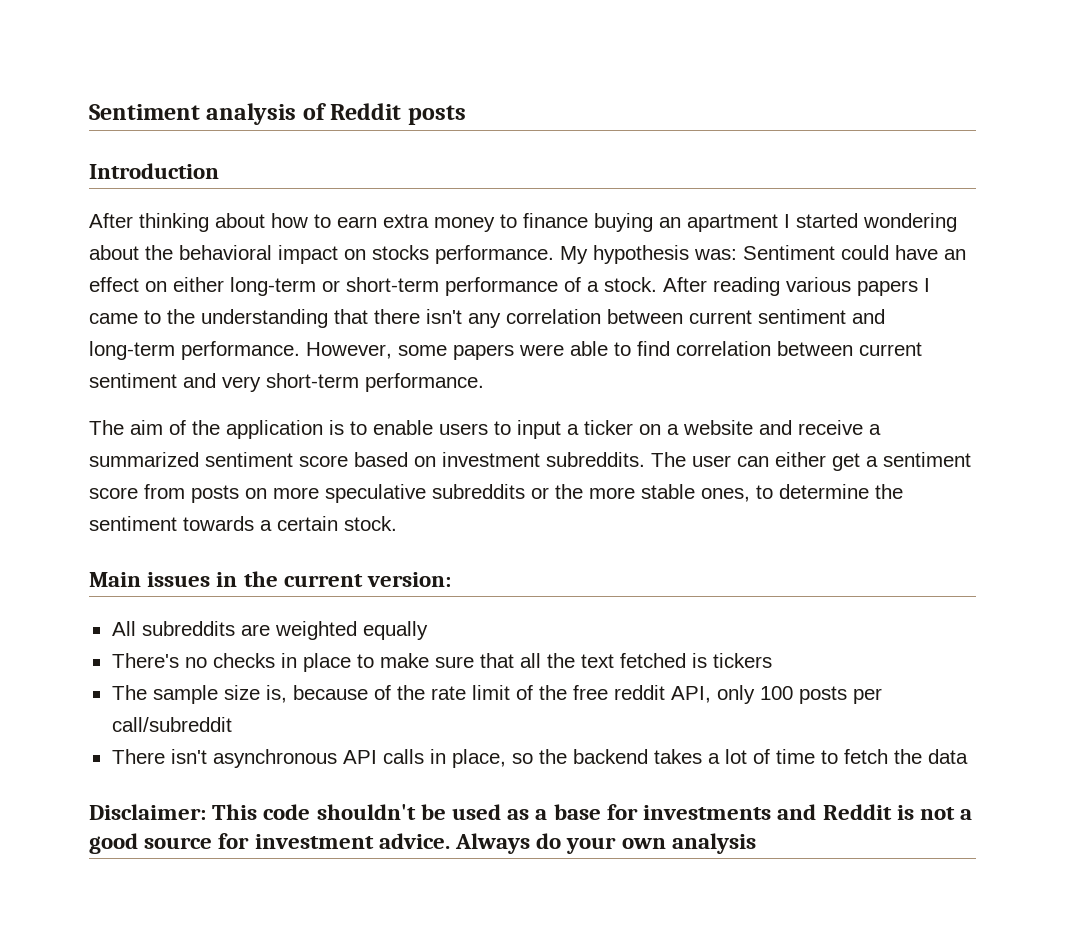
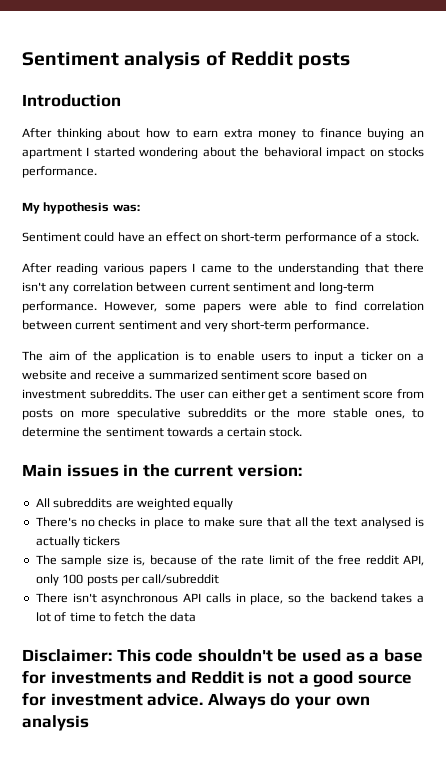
- After thinking about how to earn extra money to finance buying an apartment I started wondering about the behavioral impact on stocks performance. My hypothesis was: Sentiment could have an effect on either long-term or short-term performance of a stock. After reading various papers I came to the understanding that there isn't any correlation between current sentiment and long-term performance.
+ After thinking about how to earn extra money to finance buying an apartment I started wondering about the behavioral impact on stocks performance.
+ My hypothesis was:
+ Sentiment could have an effect on short-term performance of a stock.
+ After reading various papers I came to the understanding that there isn't any correlation between current sentiment and long-term performance.
- There's no checks in place to make sure that all the text fetched is tickers
+ There's no checks in place to make sure that all the text analysed is actually tickers

